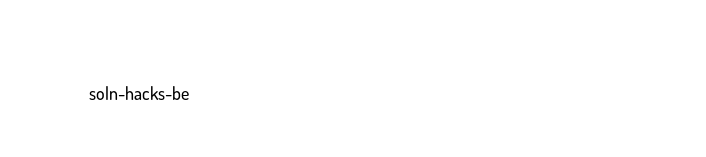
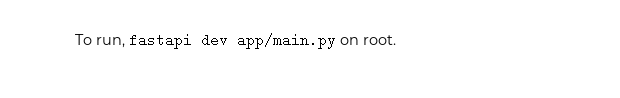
- soln-hacks-be
+ To run, fastapi dev app/main.py on root.

